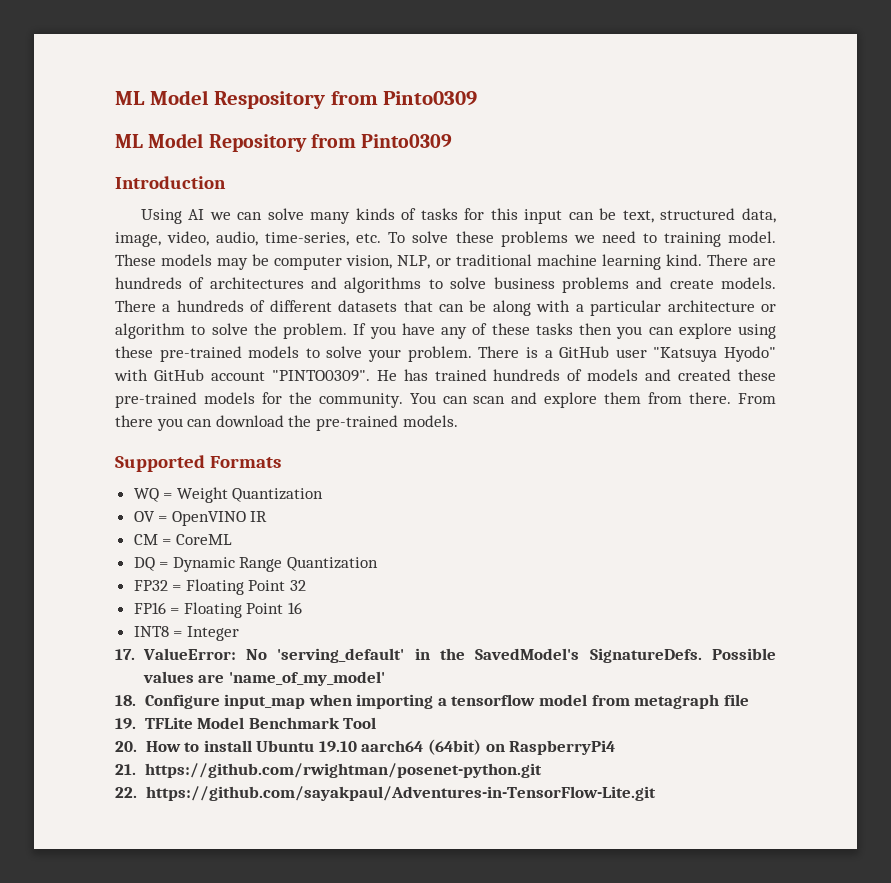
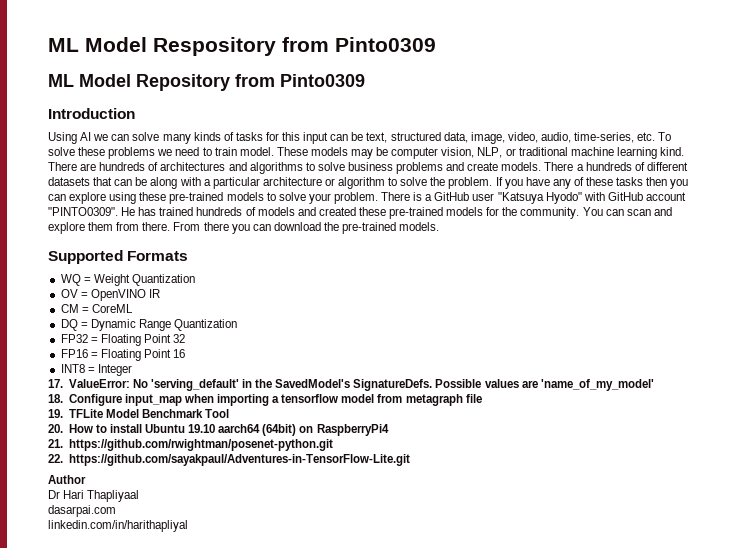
- Using AI we can solve many kinds of tasks for this input can be text, structured data, image, video, audio, time-series, etc. To solve these problems we need to training model.
+ Using AI we can solve many kinds of tasks for this input can be text, structured data, image, video, audio, time-series, etc. To solve these problems we need to train model.
+ Author
+ Dr Hari Thapliyaal
+ dasarpai.com
+ linkedin.com/in/harithapliyal

